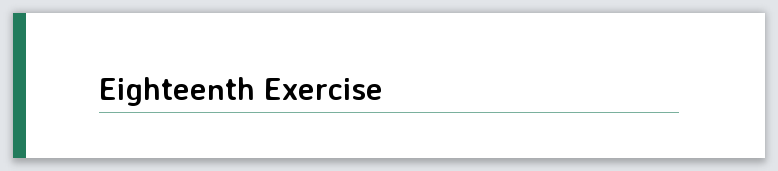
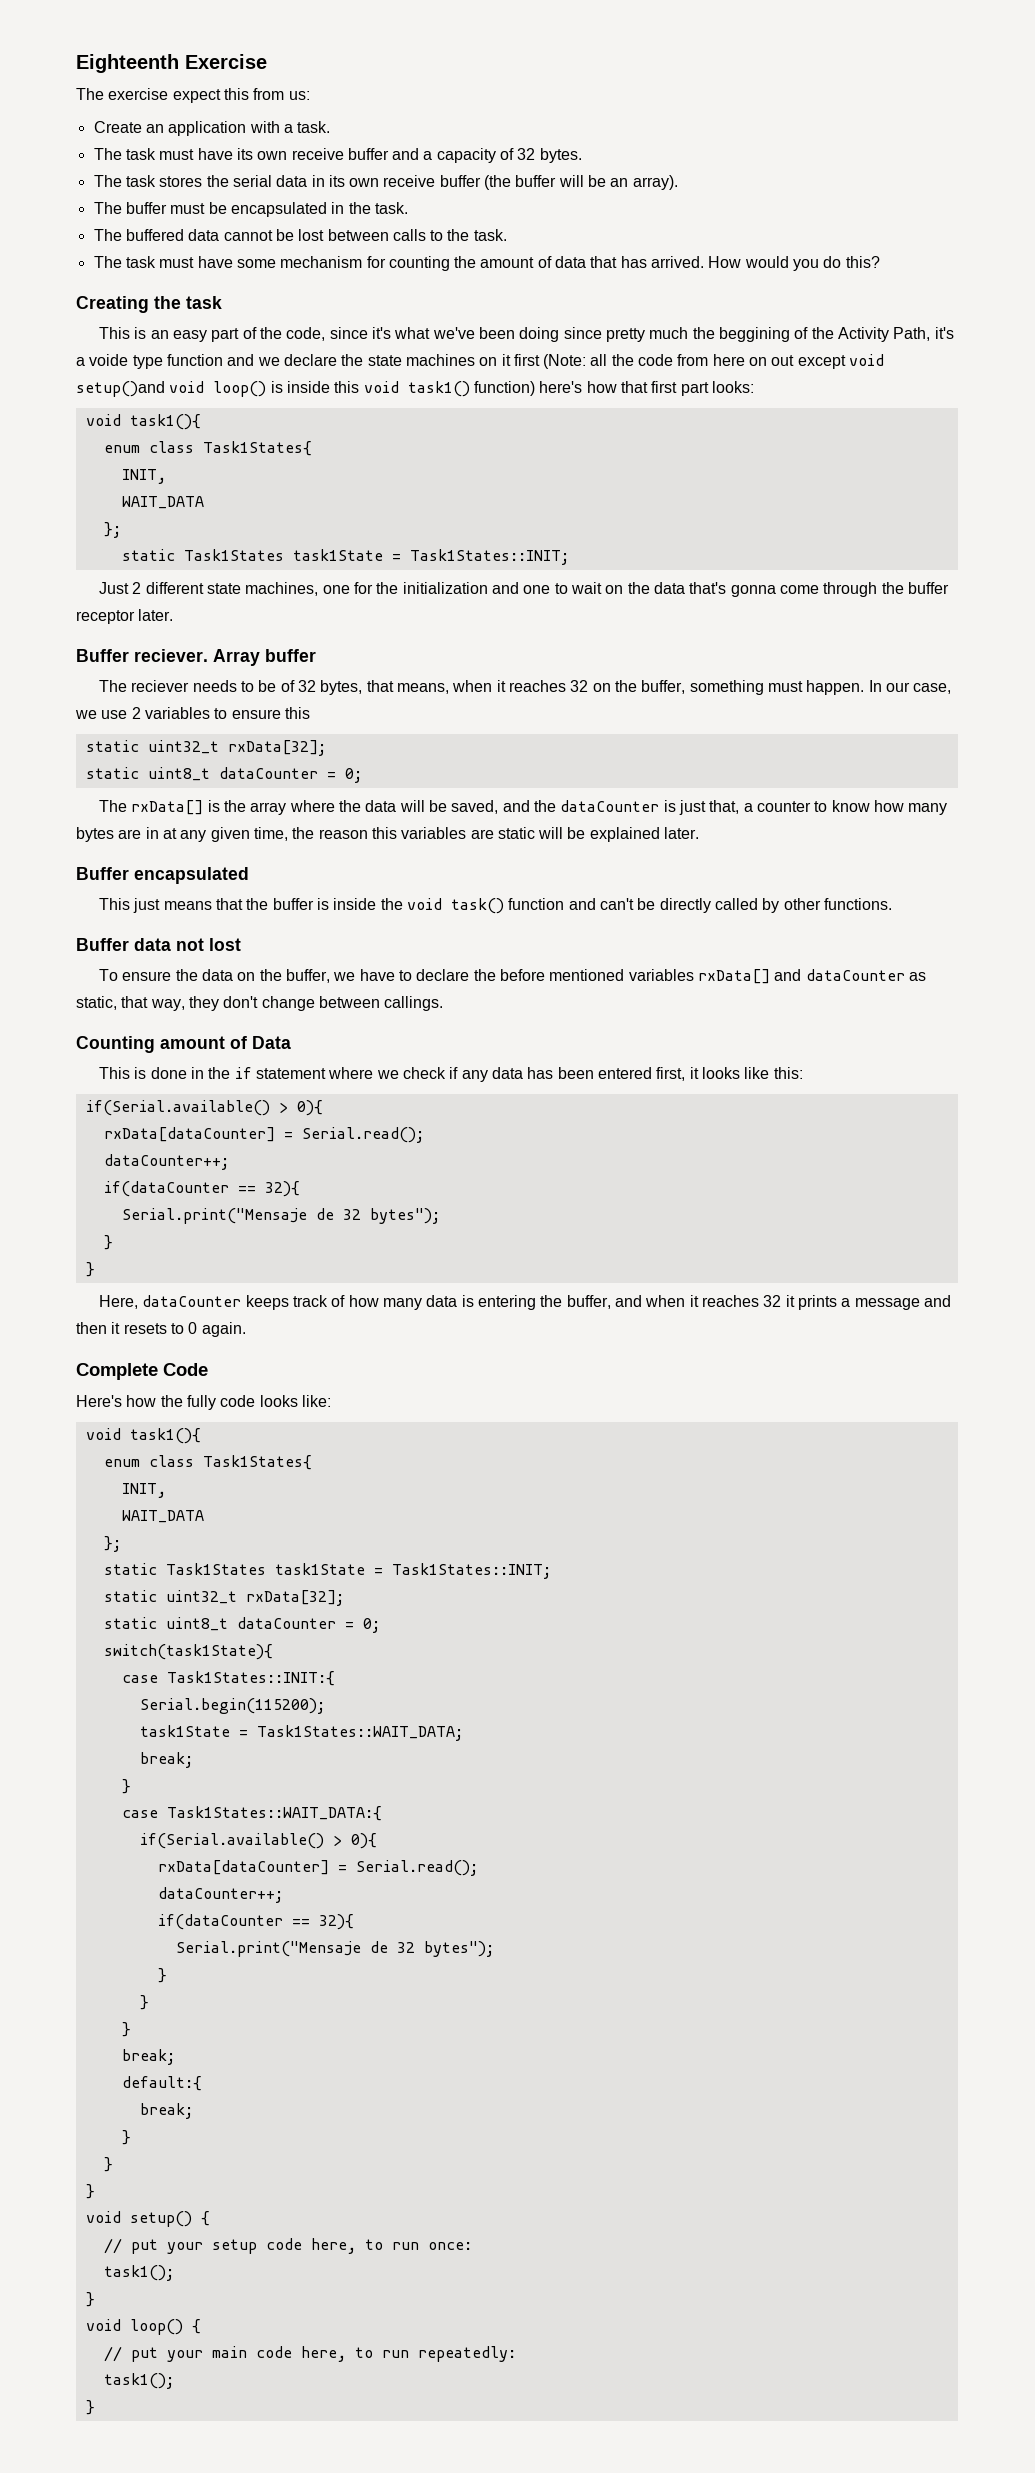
+ The exercise expect this from us:
+ Create an application with a task.
+ The task must have its own receive buffer and a capacity of 32 bytes.
+ The task stores the serial data in its own receive buffer (the buffer will be an array).
+ The buffer must be encapsulated in the task.
+ The buffered data cannot be lost between calls to the task.
+ The task must have some mechanism for counting the amount of data that has arrived. How would you do this?
+ Creating the task
+ This is an easy part of the code, since it's what we've been doing since pretty much the beggining of the Activity Path, it's a voide type function and we declare the state machines on it first (Note: all the code from here on out except void setup()and void loop() is inside this void task1() function) here's how that first part looks:
+ void task1(){
+ enum class Task1States{
+ INIT,
+ WAIT_DATA
+ };
+ static Task1States task1State = Task1States::INIT;
+ Just 2 different state machines, one for the initialization and one to wait on the data that's gonna come through the buffer receptor later.
+ Buffer reciever. Array buffer
+ The reciever needs to be of 32 bytes, that means, when it reaches 32 on the buffer, something must happen. In our case, we use 2 variables to ensure this
+ static uint32_t rxData[32];
+ static uint8_t dataCounter = 0;
+ The rxData[] is the array where the data will be saved, and the dataCounter is just that, a counter to know how many bytes are in at any given time, the reason this variables are static will be explained later.
+ Buffer encapsulated
+ This just means that the buffer is inside the void task() function and can't be directly called by other functions.
+ Buffer data not lost
+ To ensure the data on the buffer, we have to declare the before mentioned variables rxData[] and dataCounter as static, that way, they don't change between callings.
+ Counting amount of Data
+ This is done in the if statement where we check if any data has been entered first, it looks like this:
+ if(Serial.available() > 0){
+ rxData[dataCounter] = Serial.read();
+ dataCounter++;
+ if(dataCounter == 32){
+ Serial.print("Mensaje de 32 bytes");
+ }
+ }
+ Here, dataCounter keeps track of how many data is entering the buffer, and when it reaches 32 it prints a message and then it resets to 0 again.
+ Complete Code
+ Here's how the fully code looks like:
+ void task1(){
+ enum class Task1States{
+ INIT,
+ WAIT_DATA
+ };
+ static Task1States task1State = Task1States::INIT;
+ static uint32_t rxData[32];
+ static uint8_t dataCounter = 0;
+ switch(task1State){
+ case Task1States::INIT:{
+ Serial.begin(115200);
+ task1State = Task1States::WAIT_DATA;
+ break;
+ }
+ case Task1States::WAIT_DATA:{
+ if(Serial.available() > 0){
+ rxData[dataCounter] = Serial.read();
+ dataCounter++;
+ if(dataCounter == 32){
+ Serial.print("Mensaje de 32 bytes");
+ }
+ }
+ }
+ break;
+ default:{
+ break;
+ }
+ }
+ }
+ void setup() {
+ // put your setup code here, to run once:
+ task1();
+ }
+ void loop() {
+ // put your main code here, to run repeatedly:
+ task1();
+ }

